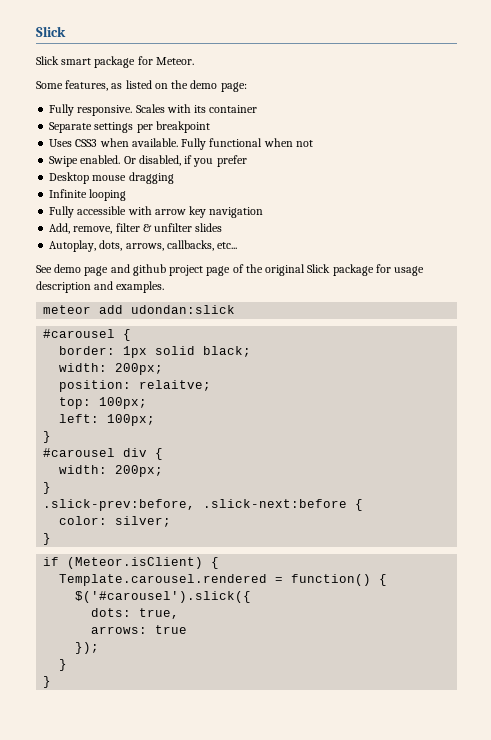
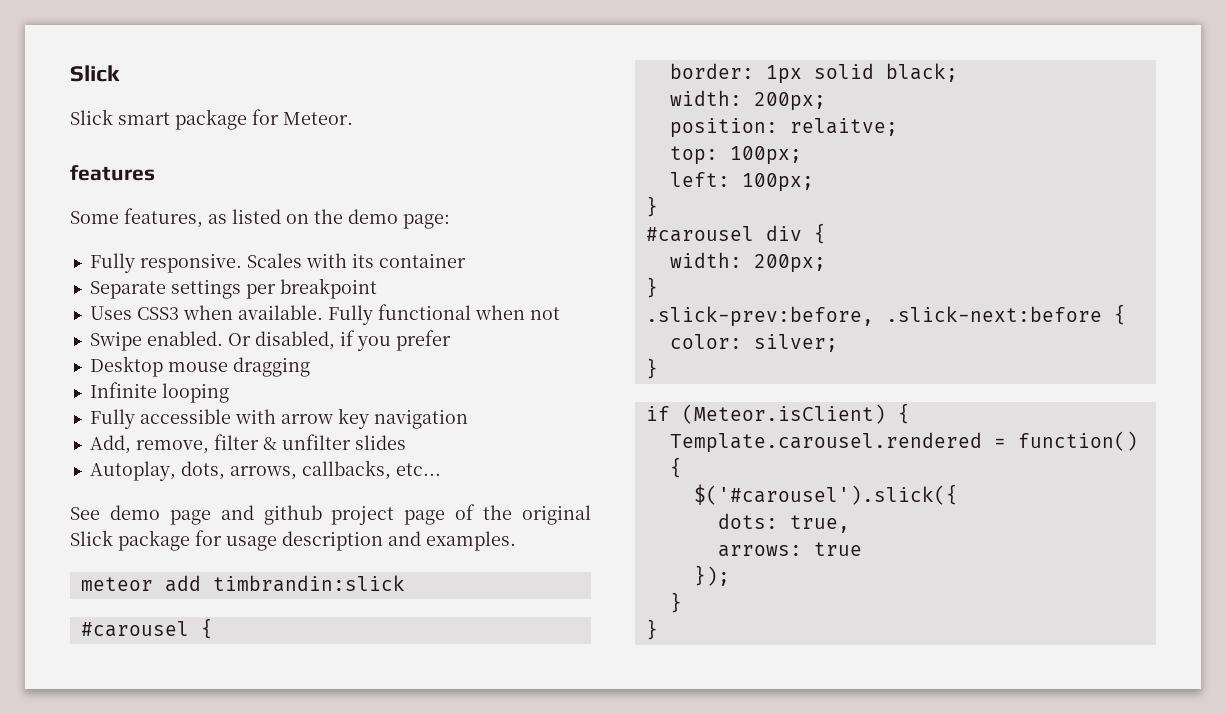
+ features
- meteor add udondan:slick
+ meteor add timbrandin:slick

